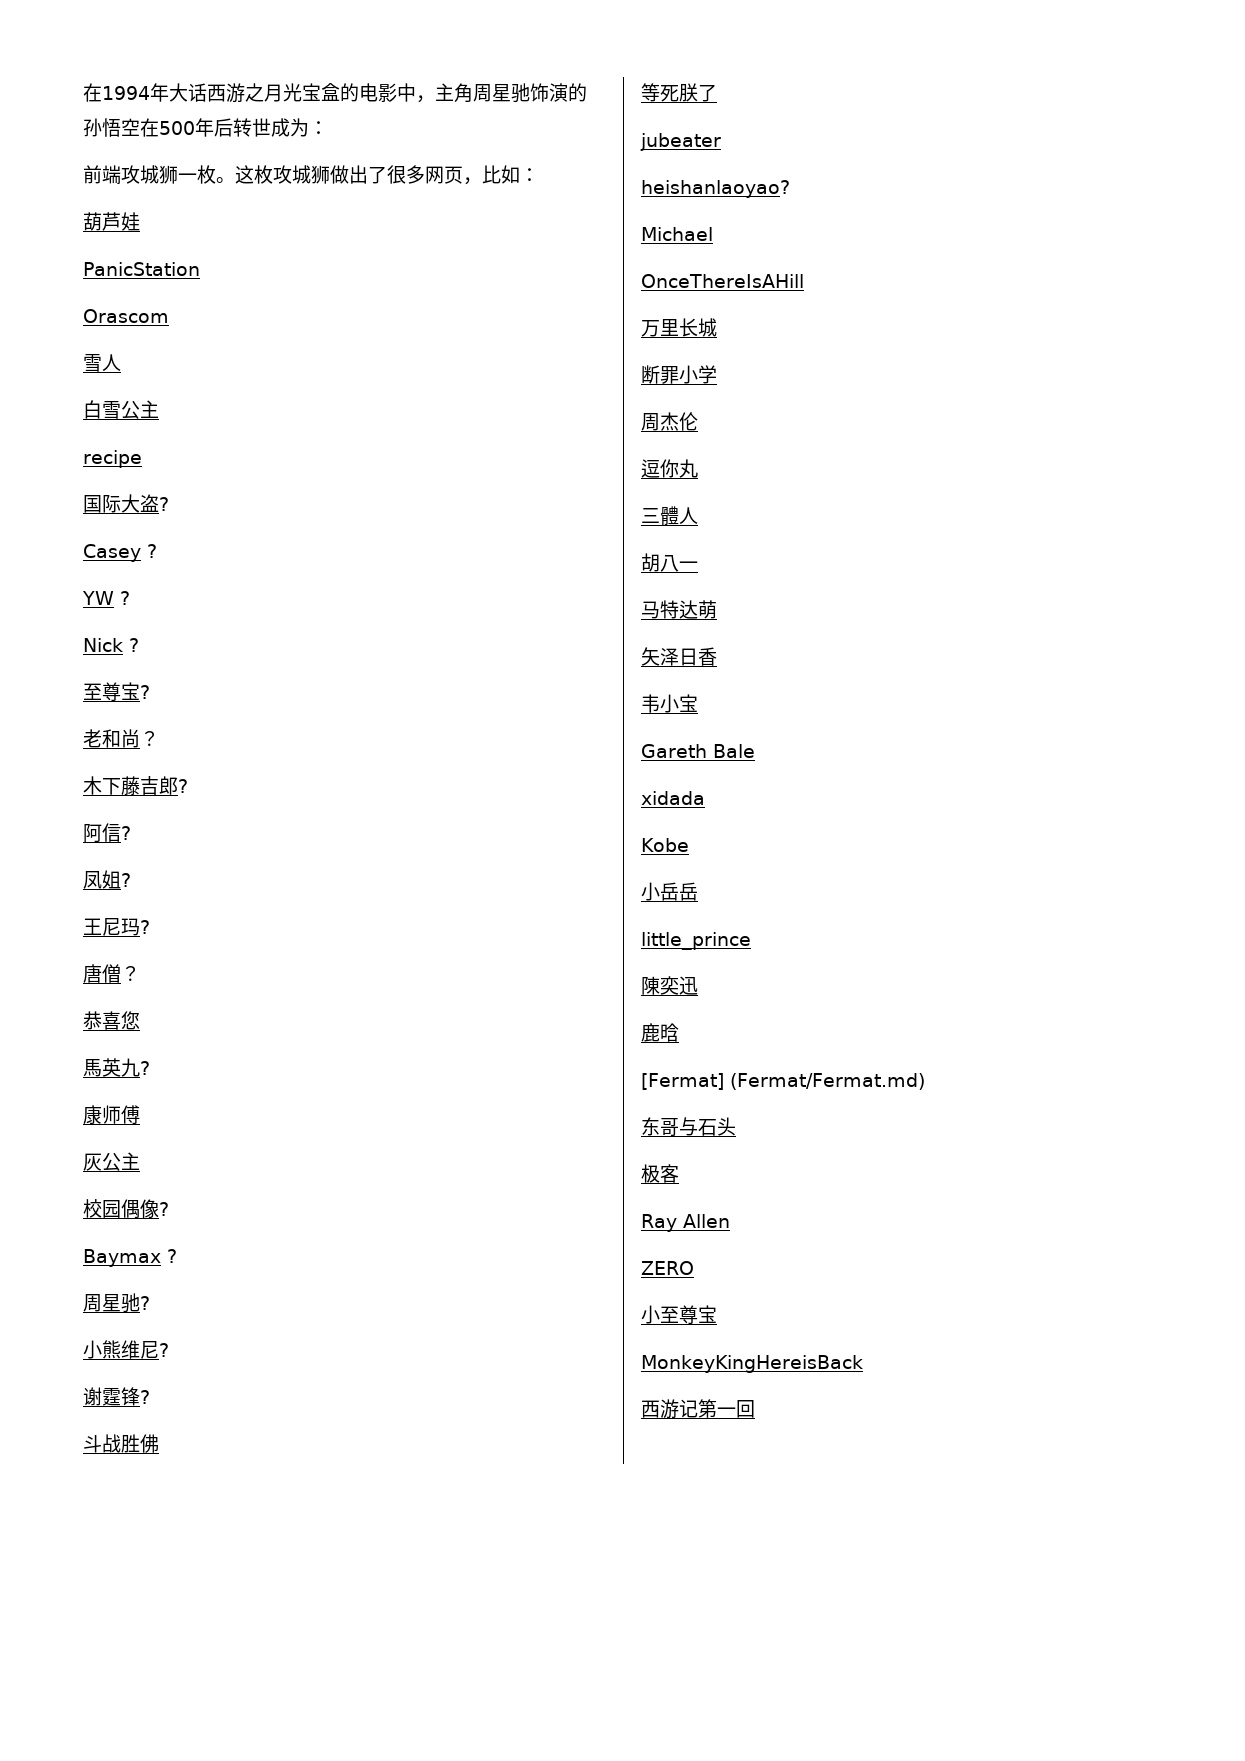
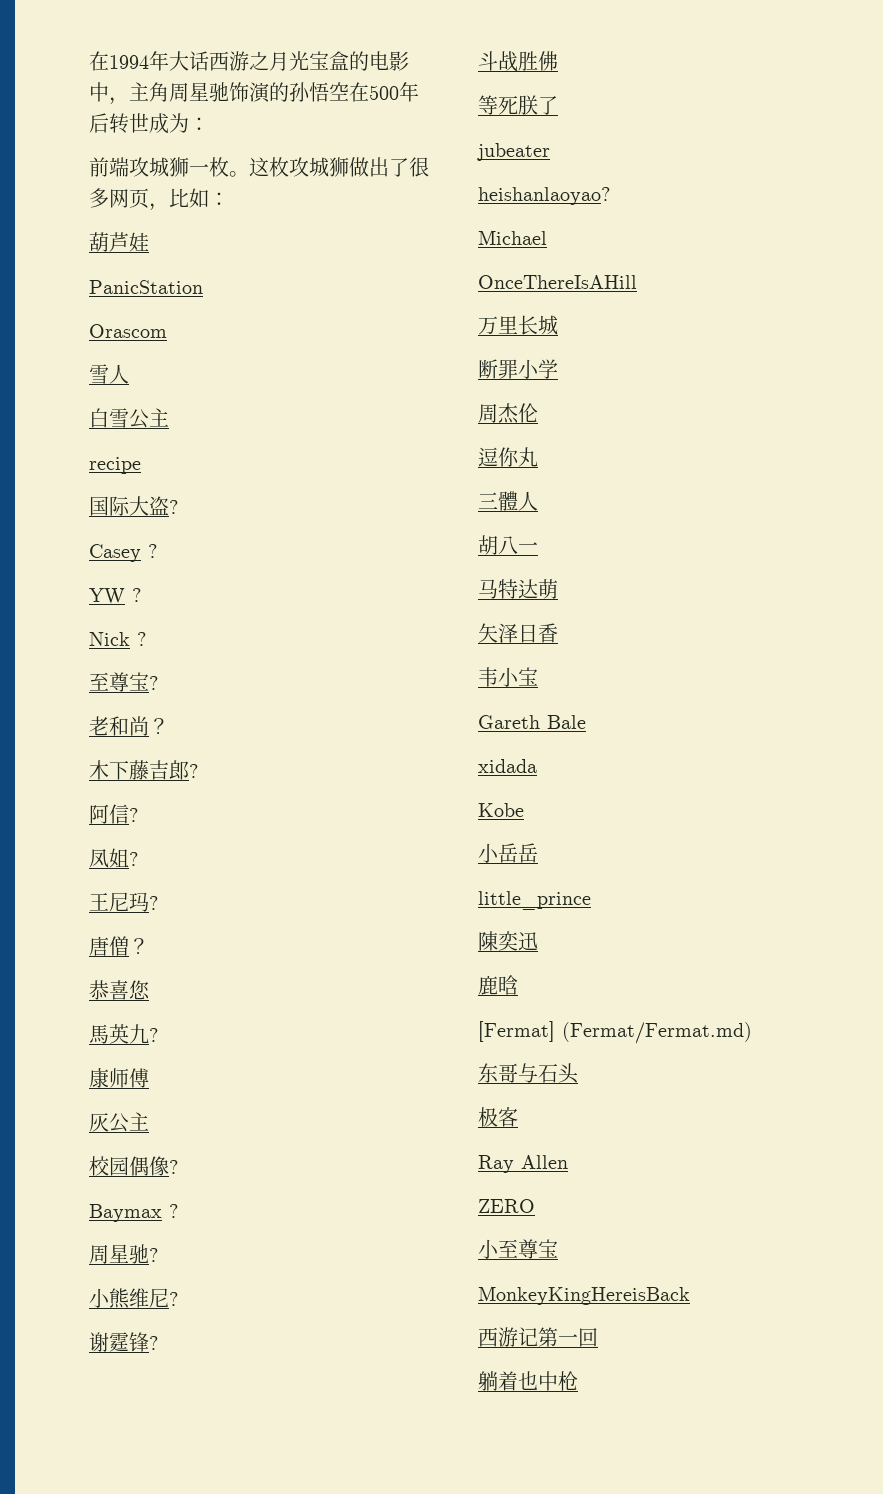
+ 躺着也中枪

